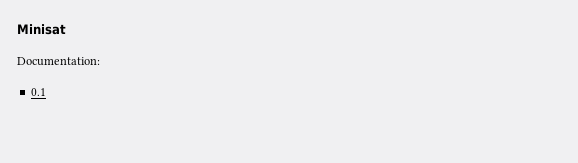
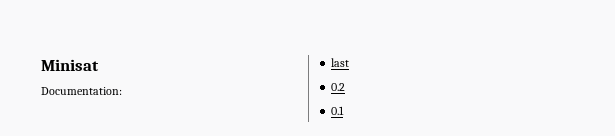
+ last
+ 0.2

